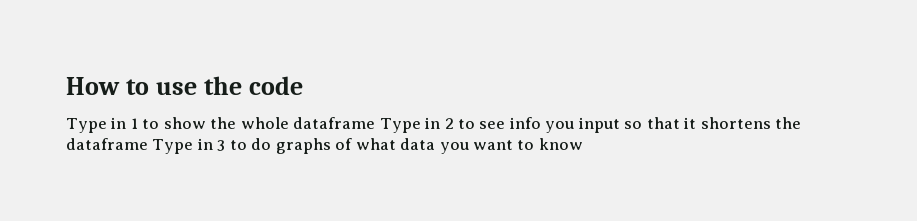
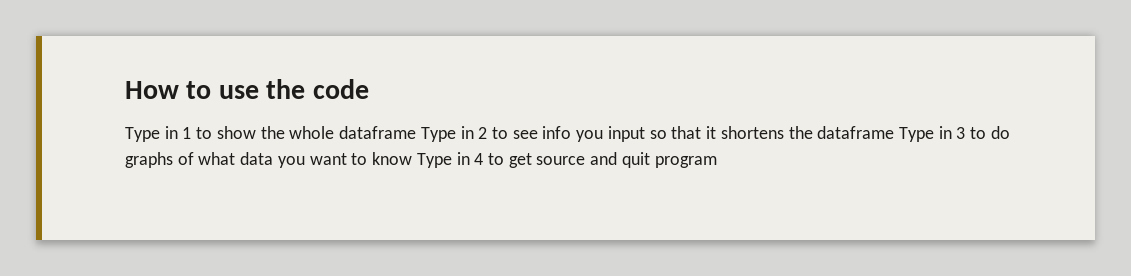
- Type in 1 to show the whole dataframe Type in 2 to see info you input so that it shortens the dataframe Type in 3 to do graphs of what data you want to know
+ Type in 1 to show the whole dataframe Type in 2 to see info you input so that it shortens the dataframe Type in 3 to do graphs of what data you want to know Type in 4 to get source and quit program

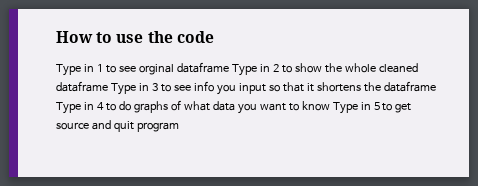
- Type in 1 to show the whole dataframe Type in 2 to see info you input so that it shortens the dataframe Type in 3 to do graphs of what data you want to know Type in 4 to get source and quit program
+ Type in 1 to see orginal dataframe Type in 2 to show the whole cleaned dataframe Type in 3 to see info you input so that it shortens the dataframe Type in 4 to do graphs of what data you want to know Type in 5 to get source and quit program

